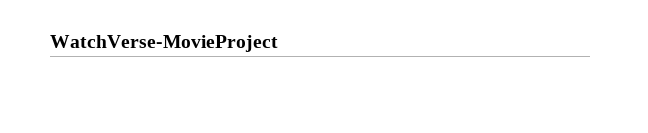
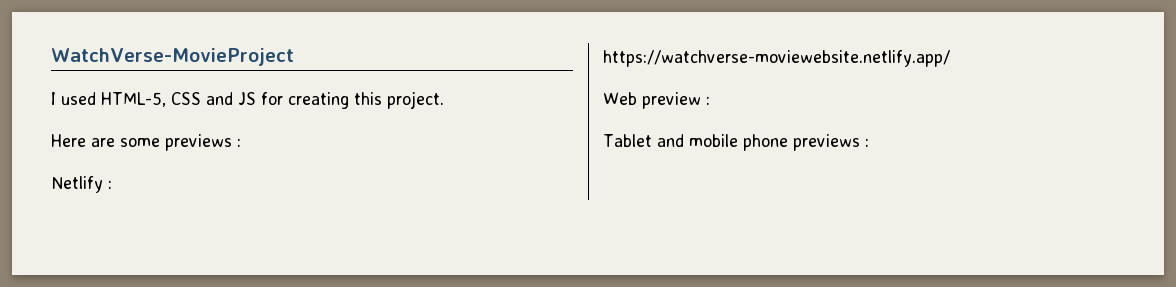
+ I used HTML-5, CSS and JS for creating this project.
+ Here are some previews :
+ Netlify :
+ https://watchverse-moviewebsite.netlify.app/
+ Web preview :
+ Tablet and mobile phone previews :

